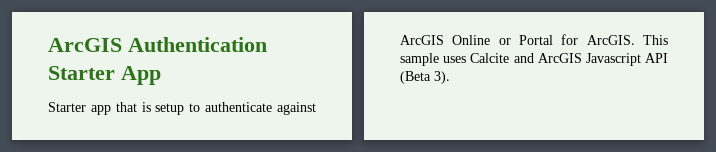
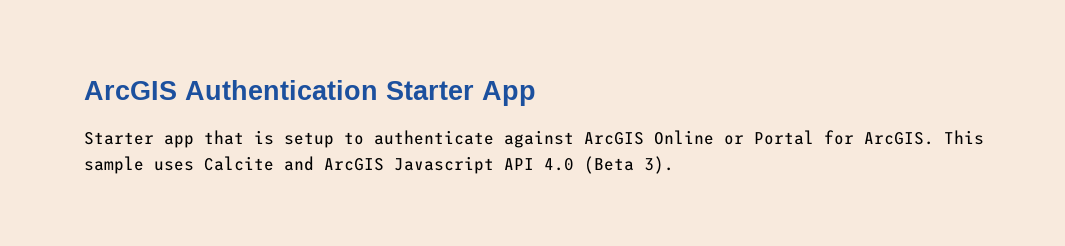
- This sample uses Calcite and ArcGIS Javascript API (Beta 3).
+ This sample uses Calcite and ArcGIS Javascript API 4.0 (Beta 3).

